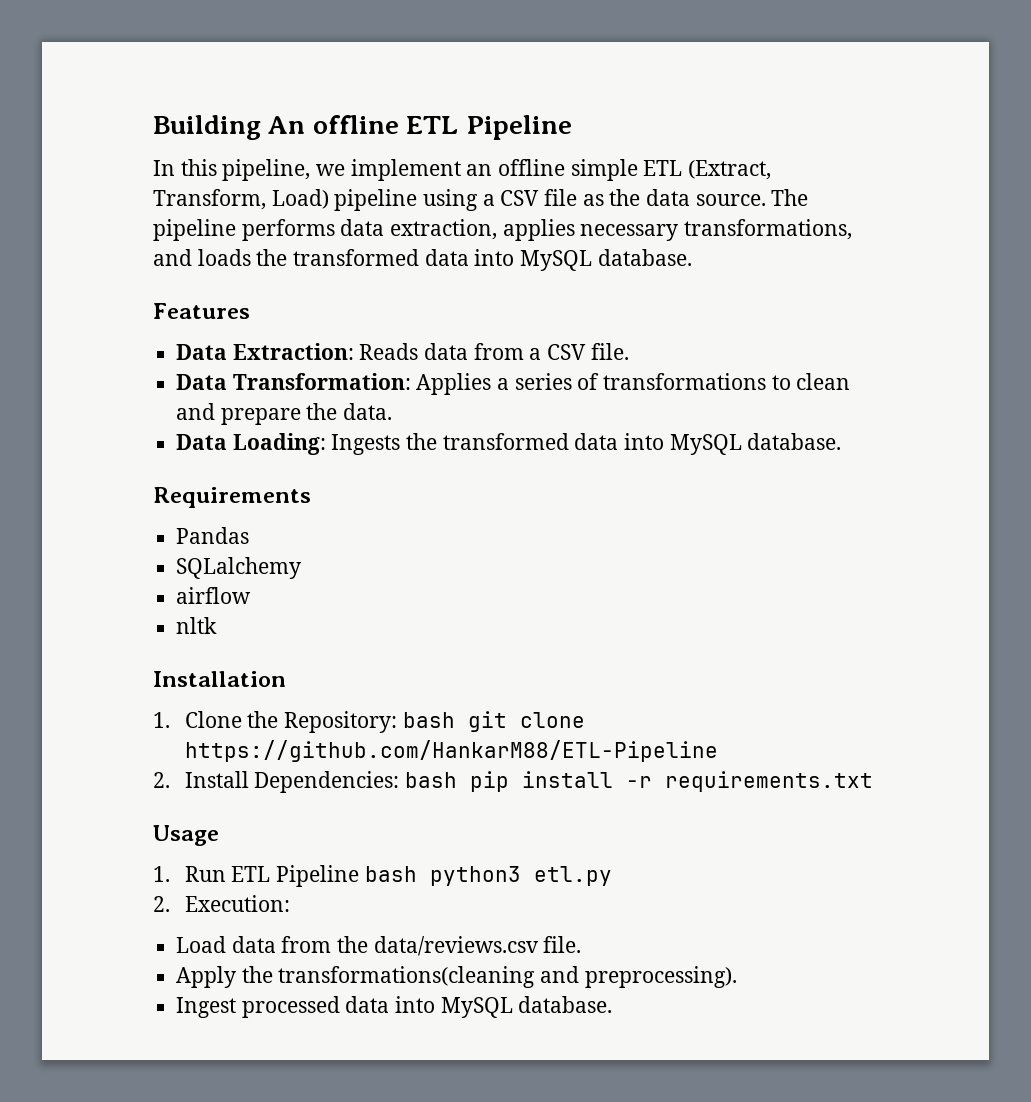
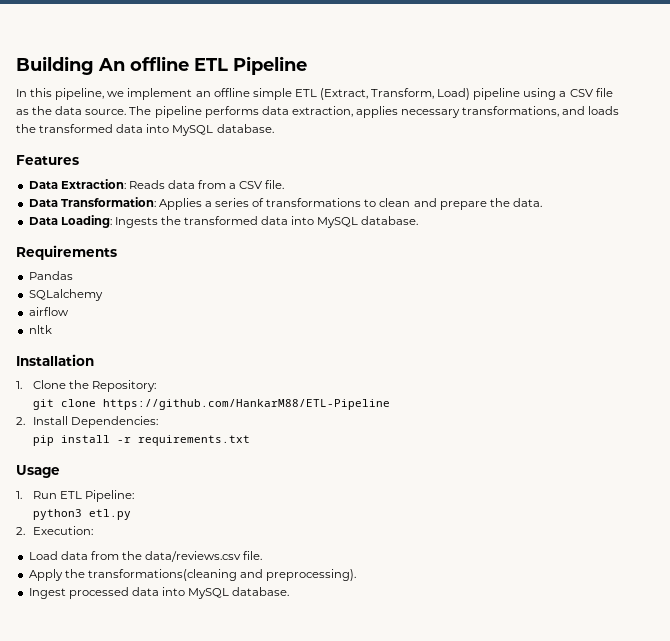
- 1. Clone the Repository: bash git clone https://github.com/HankarM88/ETL-Pipeline
+ 1. Clone the Repository:
+ git clone https://github.com/HankarM88/ETL-Pipeline
- 2. Install Dependencies: bash pip install -r requirements.txt
+ 2. Install Dependencies:
+ pip install -r requirements.txt
- 1. Run ETL Pipeline bash python3 etl.py
+ 1. Run ETL Pipeline:
+ python3 etl.py

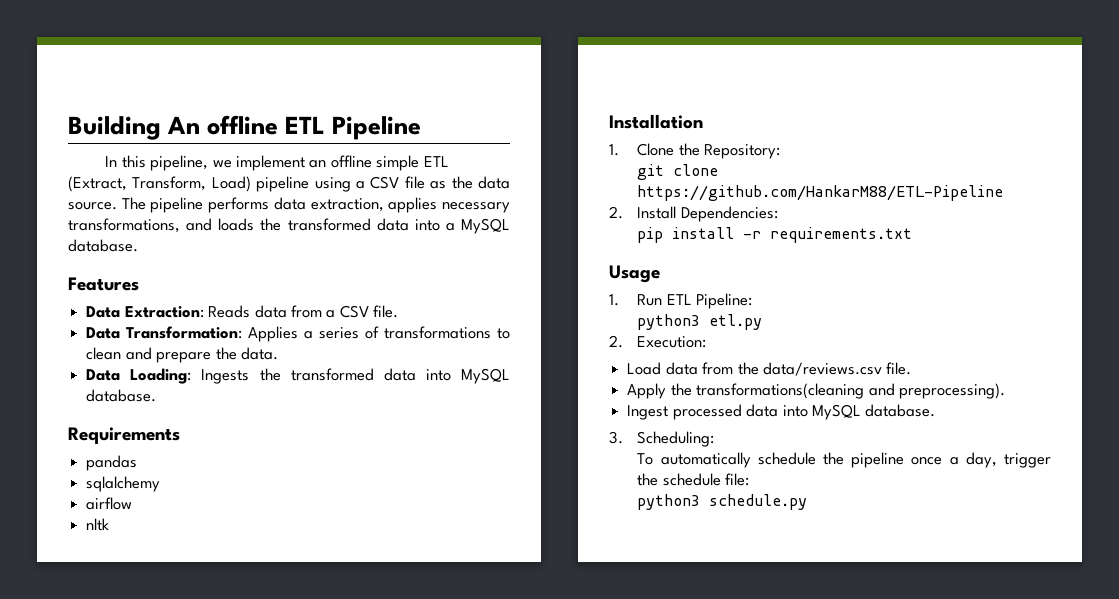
- The pipeline performs data extraction, applies necessary transformations, and loads the transformed data into MySQL database.
+ The pipeline performs data extraction, applies necessary transformations, and loads the transformed data into a MySQL database.
- Pandas
- SQLalchemy
+ pandas
+ sqlalchemy
+ 3. Scheduling:
+ To automatically schedule the pipeline once a day, trigger the schedule file:
+ python3 schedule.py

